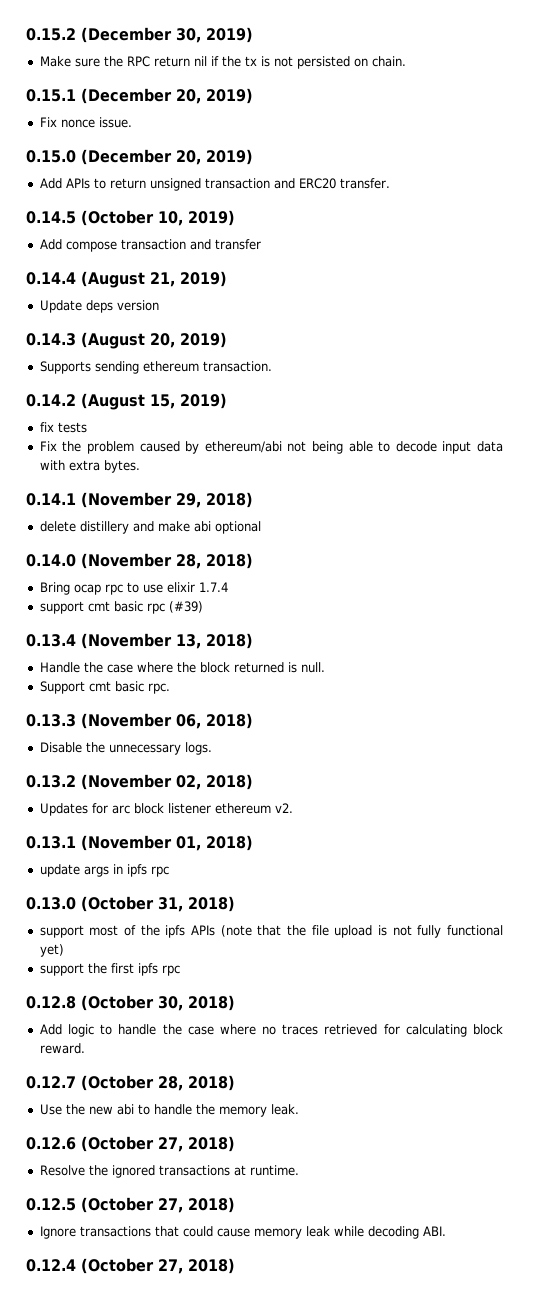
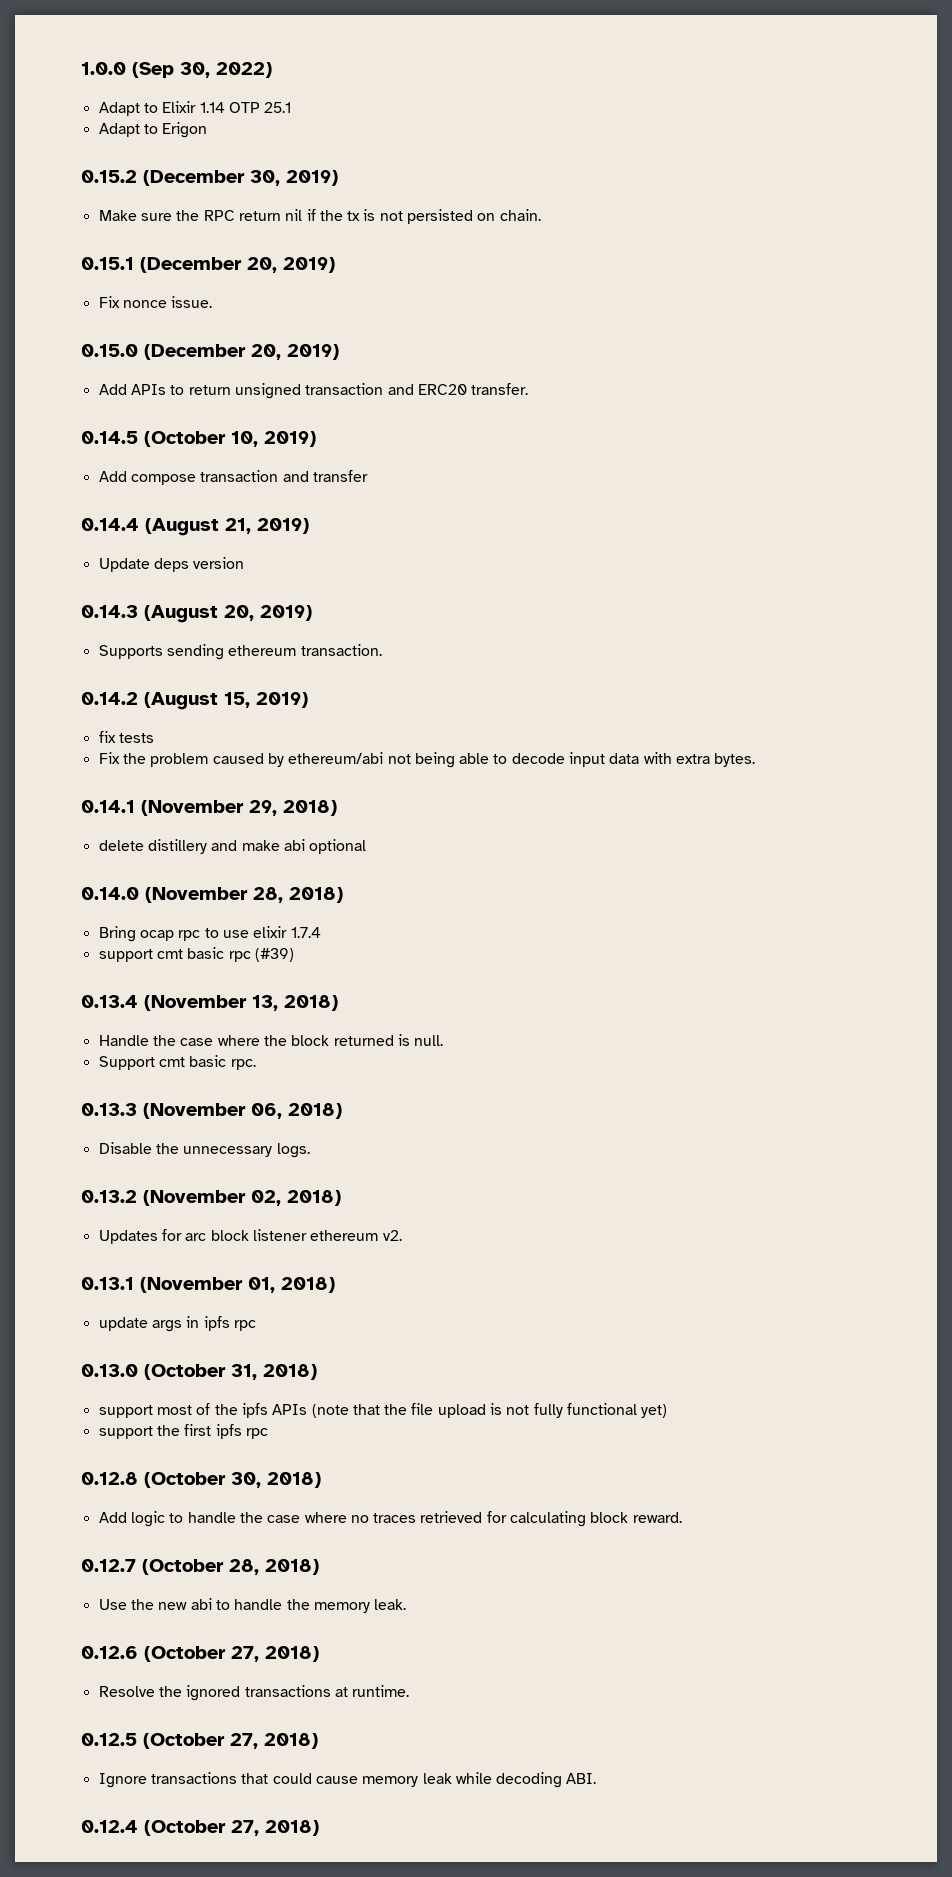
+ 1.0.0 (Sep 30, 2022)
+ Adapt to Elixir 1.14 OTP 25.1
+ Adapt to Erigon

